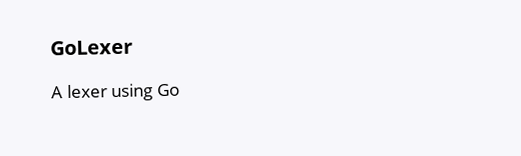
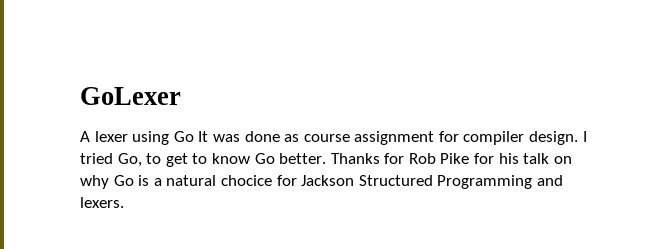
- A lexer using Go
+ A lexer using Go It was done as course assignment for compiler design. I tried Go, to get to know Go better. Thanks for Rob Pike for his talk on why Go is a natural chocice for Jackson Structured Programming and lexers.

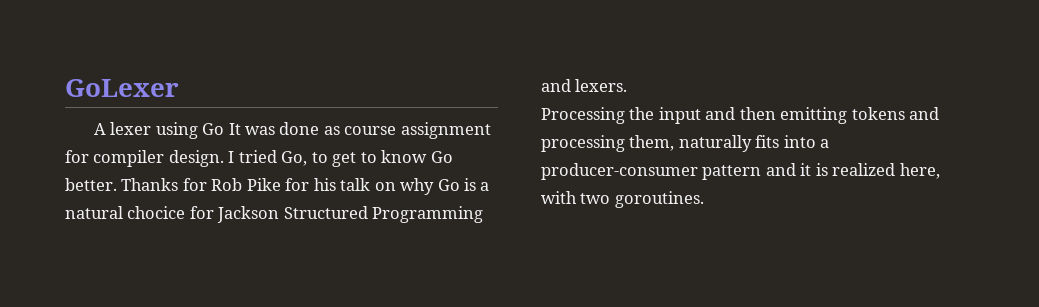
+ Processing the input and then emitting tokens and processing them, naturally fits into a producer-consumer pattern and it is realized here, with two goroutines.

